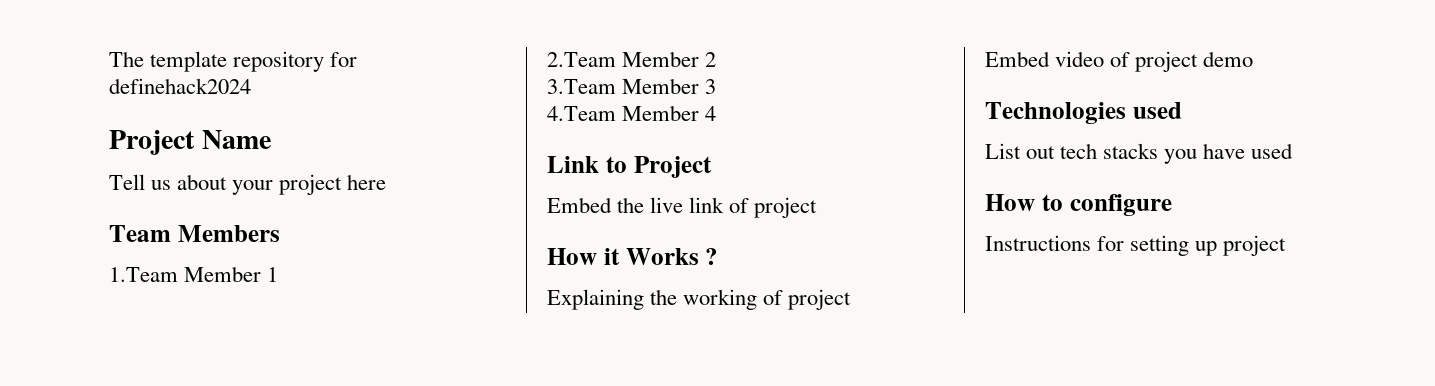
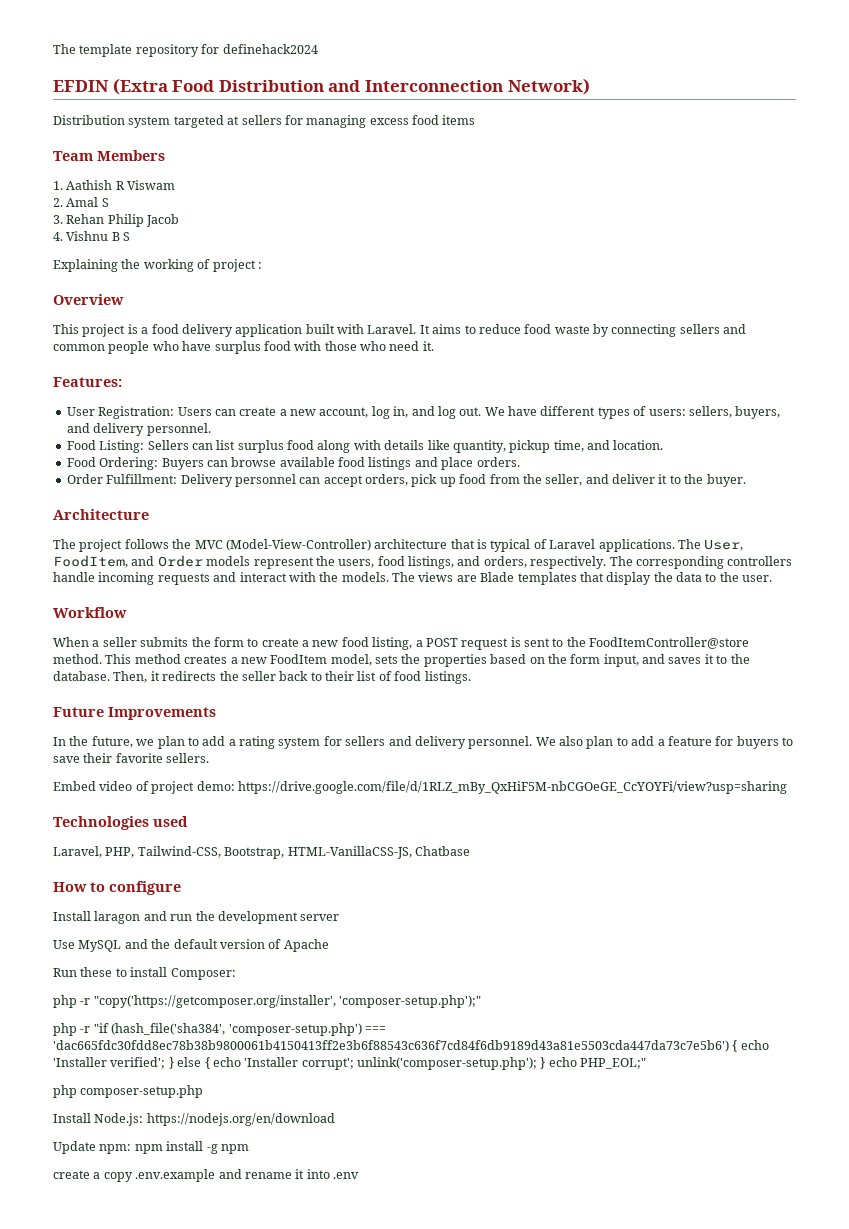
- Project Name
- Tell us about your project here
+ EFDIN (Extra Food Distribution and Interconnection Network)
+ Distribution system targeted at sellers for managing excess food items
  Team Members
- 1.Team Member 1
- 2.Team Member 2
- 3.Team Member 3
- 4.Team Member 4
- Link to Project
- Embed the live link of project
- How it Works ?
+ 1. Aathish R Viswam
+ 2. Amal S
+ 3. Rehan Philip Jacob
+ 4. Vishnu B S
- Explaining the working of project
+ Explaining the working of project :
+ Overview
+ This project is a food delivery application built with Laravel. It aims to reduce food waste by connecting sellers and common people who have surplus food with those who need it.
+ Features:
+ User Registration: Users can create a new account, log in, and log out. We have different types of users: sellers, buyers, and delivery personnel.
+ Food Listing: Sellers can list surplus food along with details like quantity, pickup time, and location.
+ Food Ordering: Buyers can browse available food listings and place orders.
+ Order Fulfillment: Delivery personnel can accept orders, pick up food from the seller, and deliver it to the buyer.
+ Architecture
+ The project follows the MVC (Model-View-Controller) architecture that is typical of Laravel applications. The User, FoodItem, and Order models represent the users, food listings, and orders, respectively. The corresponding controllers handle incoming requests and interact with the models. The views are Blade templates that display the data to the user.
+ Workflow
+ When a seller submits the form to create a new food listing, a POST request is sent to the FoodItemController@store method. This method creates a new FoodItem model, sets the properties based on the form input, and saves it to the database. Then, it redirects the seller back to their list of food listings.
+ Future Improvements
+ In the future, we plan to add a rating system for sellers and delivery personnel. We also plan to add a feature for buyers to save their favorite sellers.
- Embed video of project demo
+ Embed video of project demo: https://drive.google.com/file/d/1RLZ_mBy_QxHiF5M-nbCGOeGE_CcYOYFi/view?usp=sharing
- List out tech stacks you have used
+ Laravel, PHP, Tailwind-CSS, Bootstrap, HTML-VanillaCSS-JS, Chatbase
  How to configure
- Instructions for setting up project
+ Install laragon and run the development server
+ Use MySQL and the default version of Apache
+ Run these to install Composer:
+ php -r "copy('https://getcomposer.org/installer', 'composer-setup.php');"
+ php -r "if (hash_file('sha384', 'composer-setup.php') === 'dac665fdc30fdd8ec78b38b9800061b4150413ff2e3b6f88543c636f7cd84f6db9189d43a81e5503cda447da73c7e5b6') { echo 'Installer verified'; } else { echo 'Installer corrupt'; unlink('composer-setup.php'); } echo PHP_EOL;"
+ php composer-setup.php
+ Install Node.js: https://nodejs.org/en/download
+ Update npm: npm install -g npm
+ create a copy .env.example and rename it into .env

